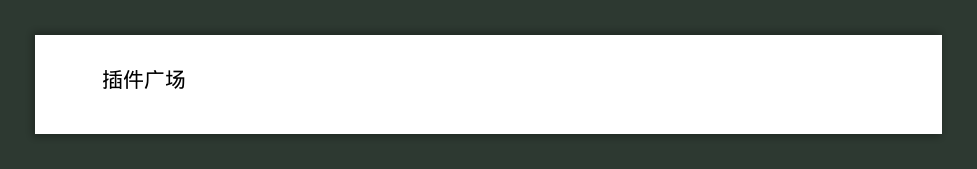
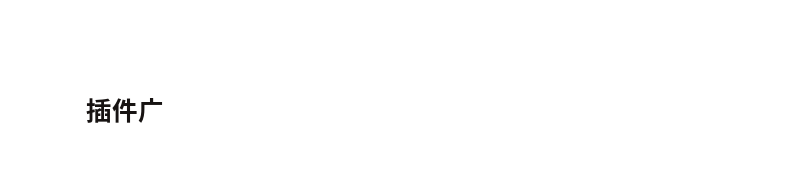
- 插件广场
+ 插件广

